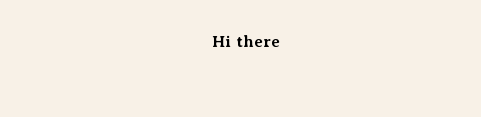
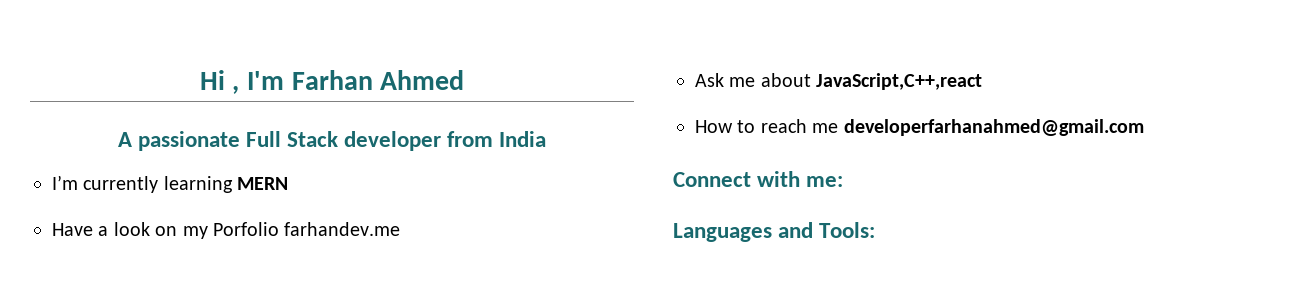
- Hi there
+ Hi , I'm Farhan Ahmed
+ A passionate Full Stack developer from India
+ I’m currently learning MERN
+ Have a look on my Porfolio farhandev.me
+ Ask me about JavaScript,C++,react
+ How to reach me developerfarhanahmed@gmail.com
+ Connect with me:
+ Languages and Tools:

